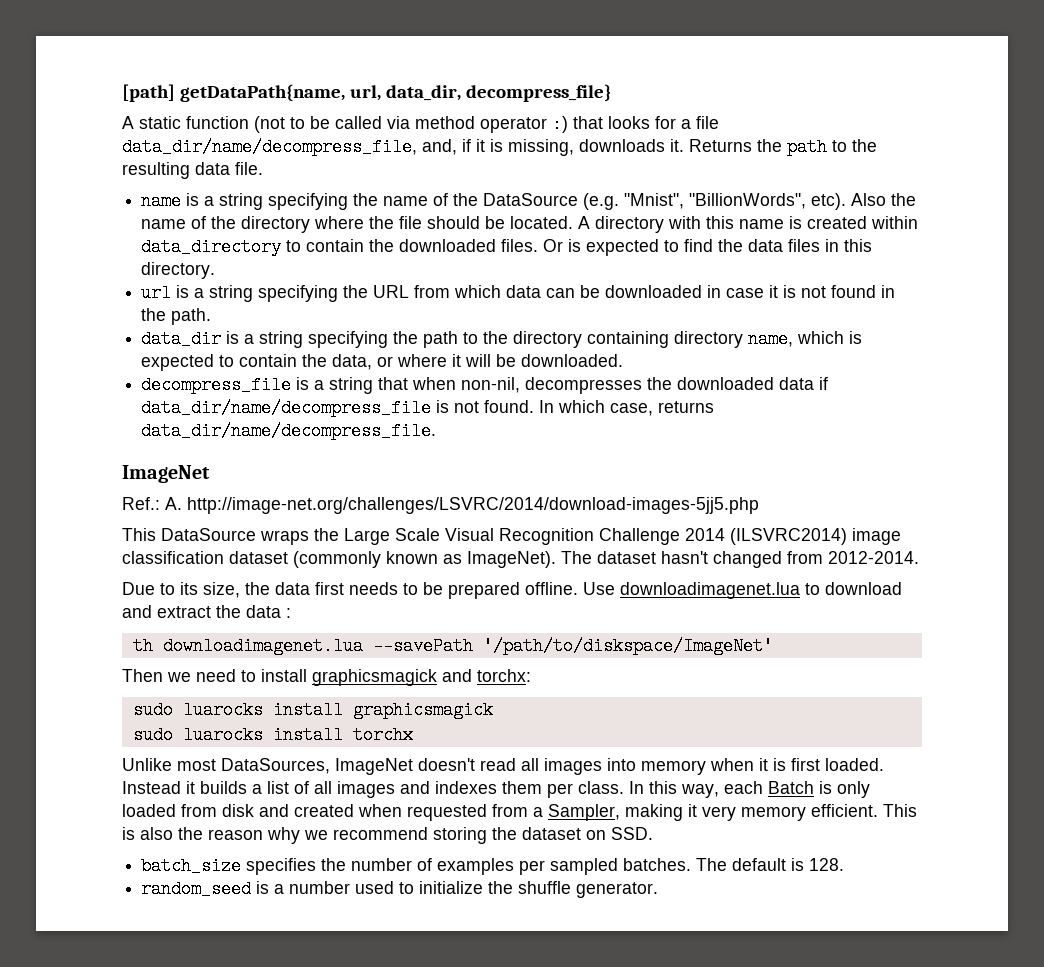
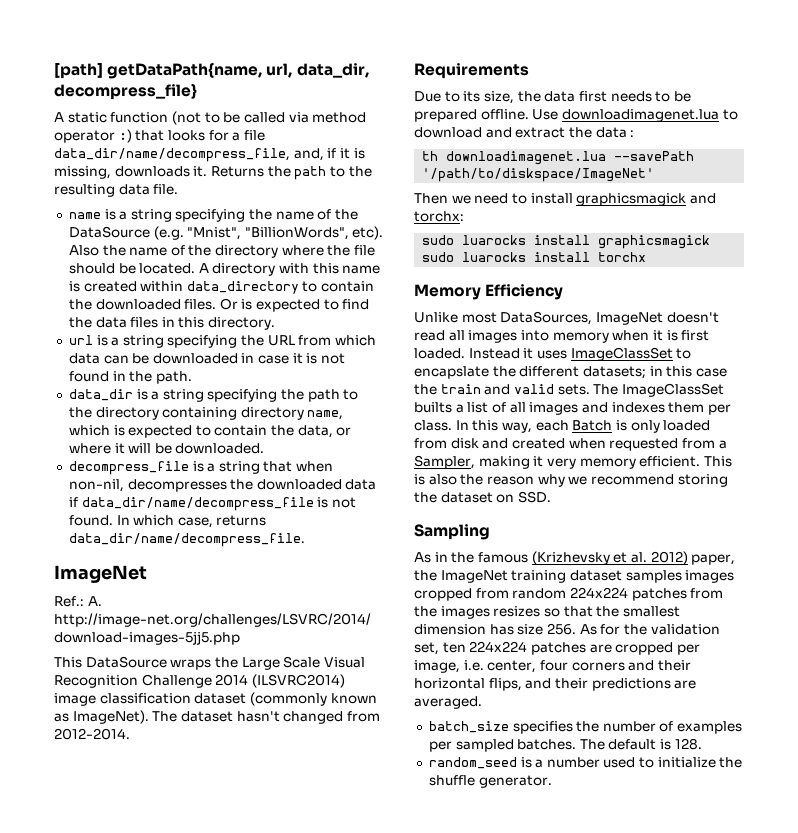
+ Requirements
+ Memory Efficiency
- Instead it builds a list of all images and indexes them per class.
+ Instead it uses ImageClassSet to encapslate the different datasets; in this case the train and valid sets. The ImageClassSet builts a list of all images and indexes them per class.
+ Sampling
+ As in the famous (Krizhevsky et al. 2012) paper, the ImageNet training dataset samples images cropped from random 224x224 patches from the images resizes so that the smallest dimension has size 256. As for the validation set, ten 224x224 patches are cropped per image, i.e. center, four corners and their horizontal flips, and their predictions are averaged.

